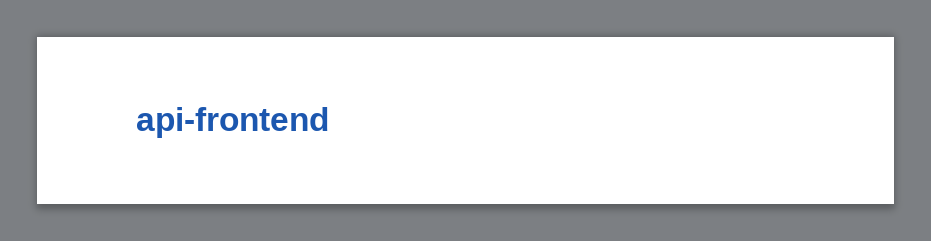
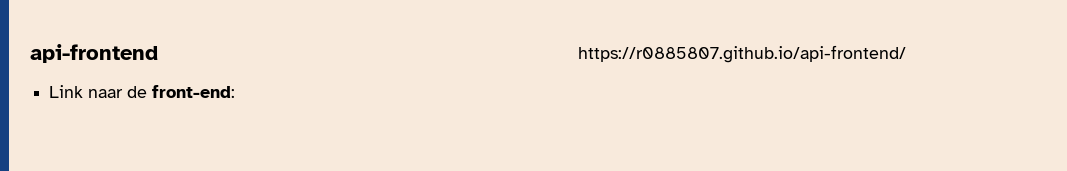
+ Link naar de front-end: https://r0885807.github.io/api-frontend/

